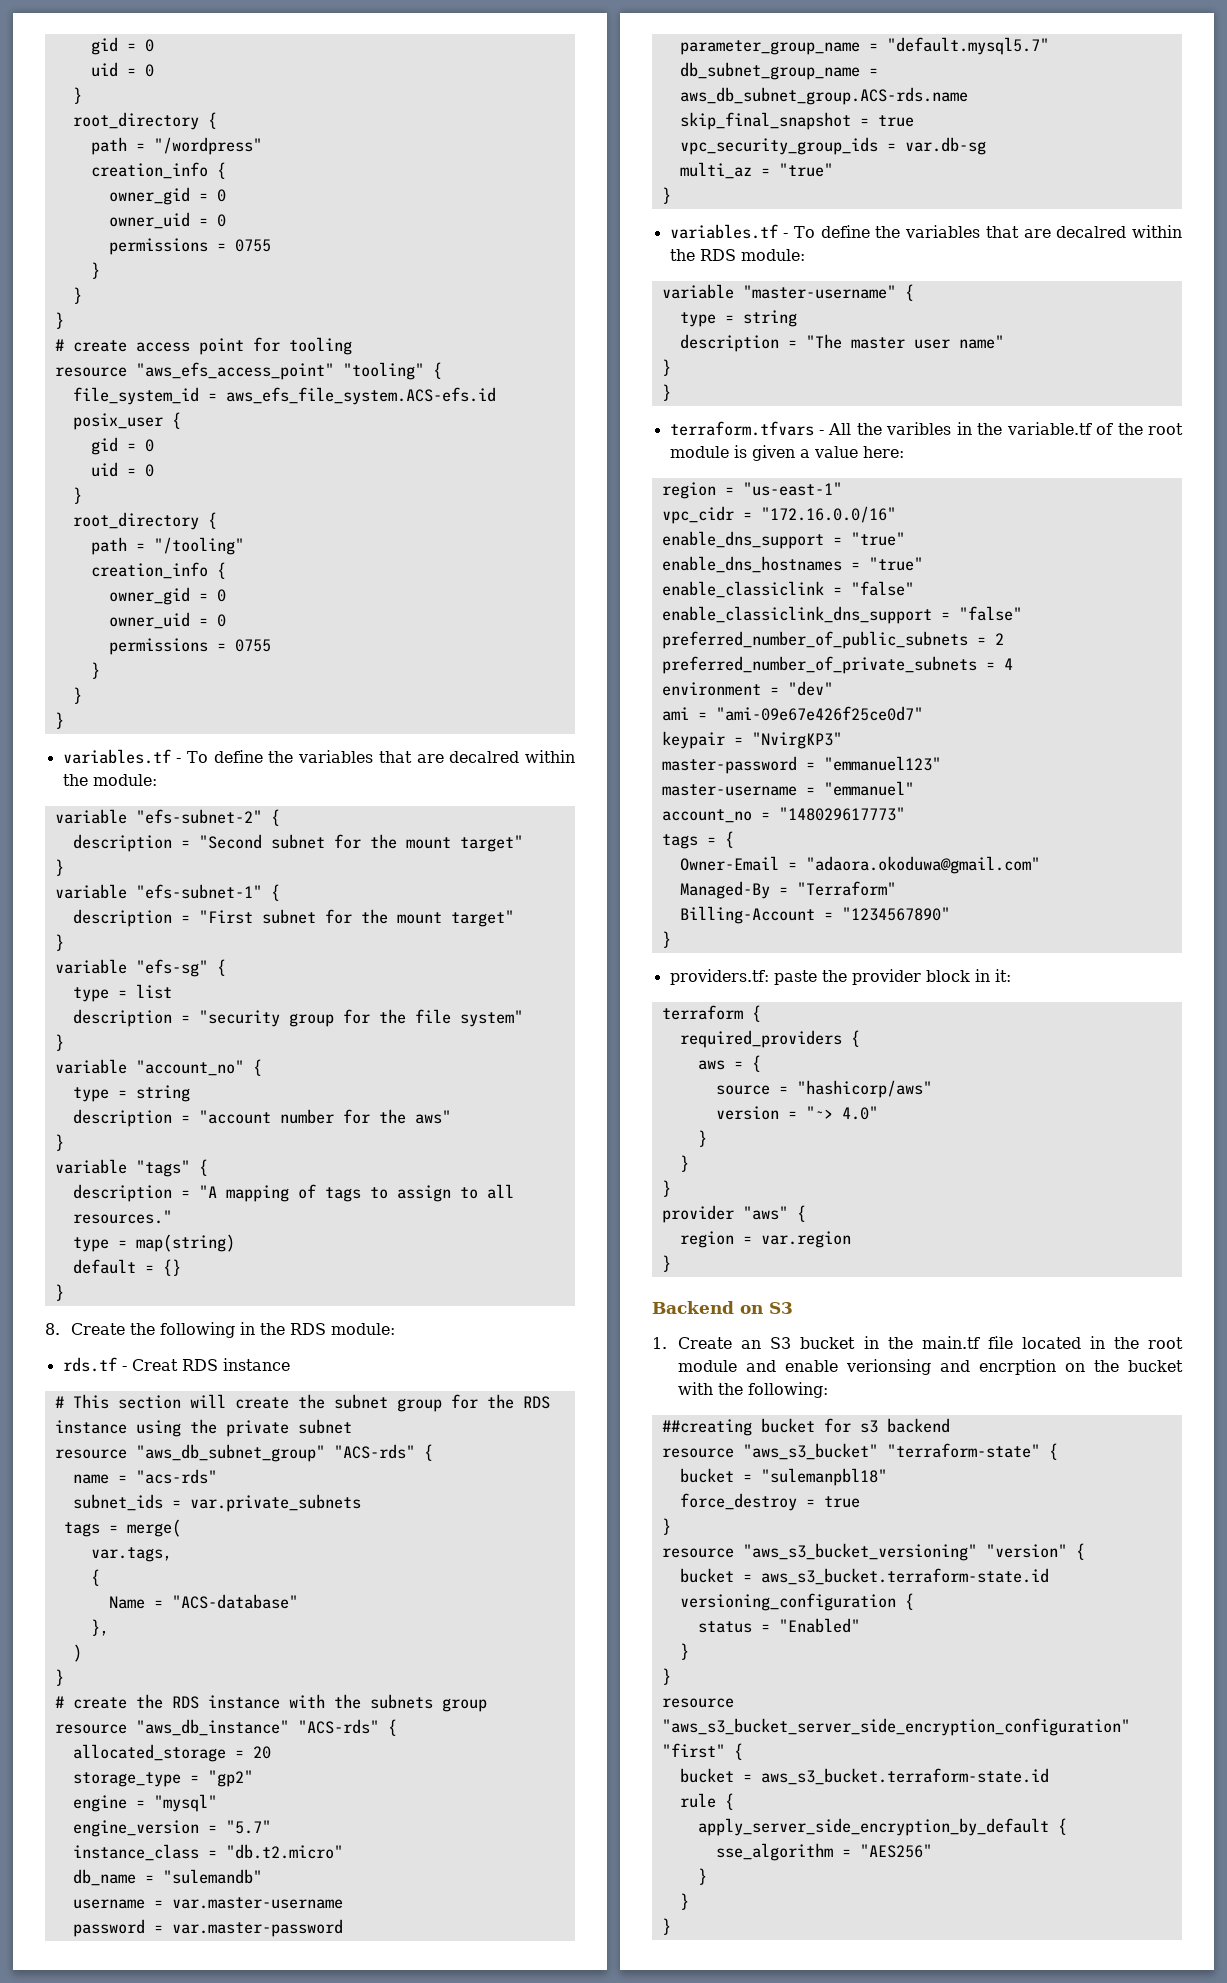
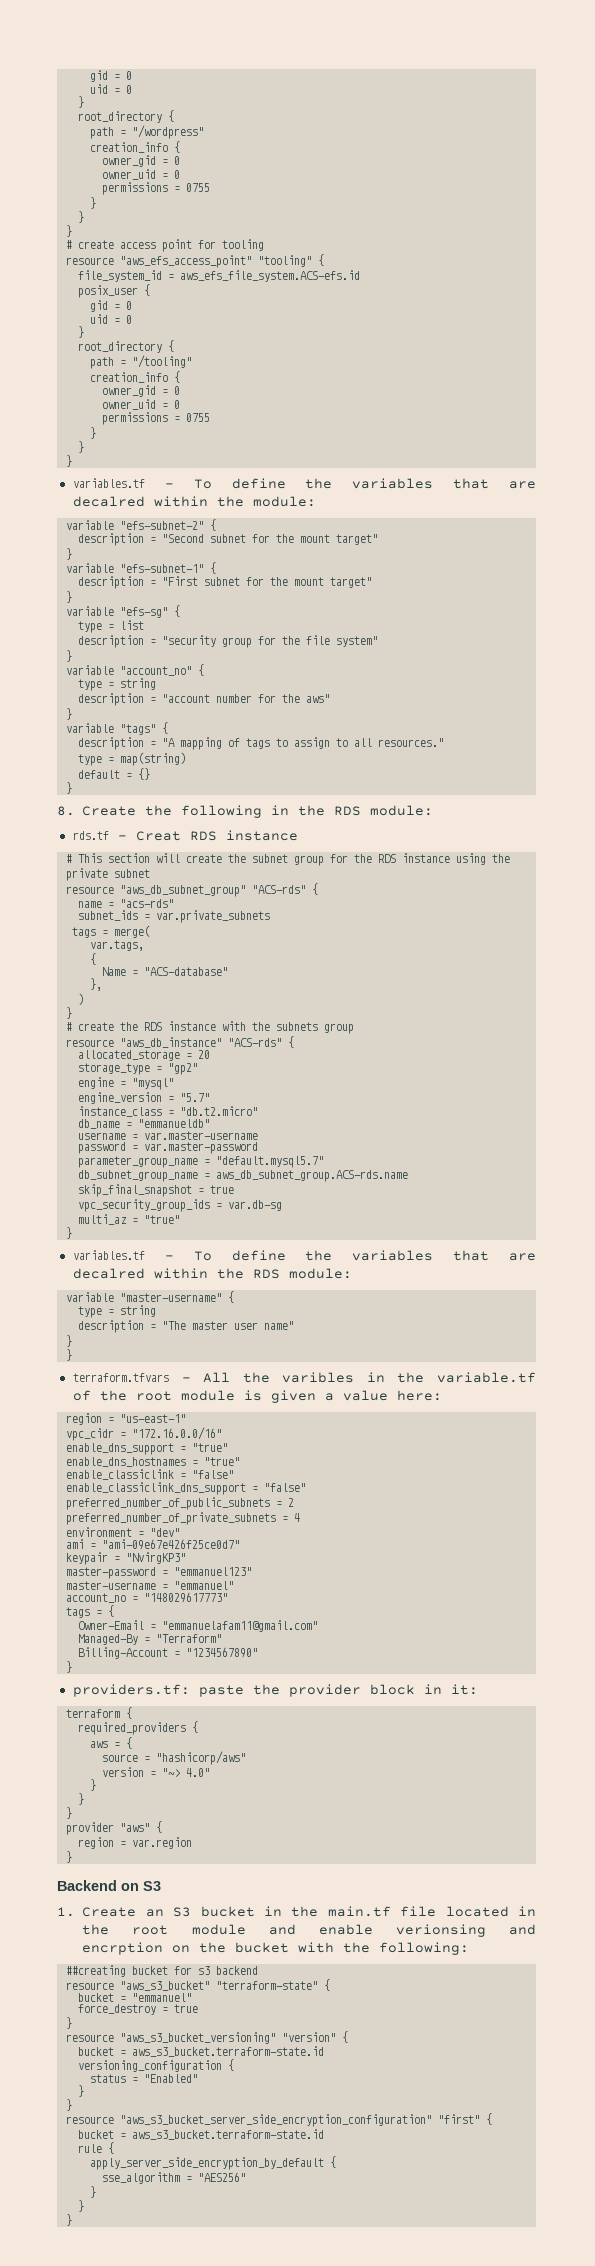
- db_name = "sulemandb"
+ db_name = "emmanueldb"
- Owner-Email = "adaora.okoduwa@gmail.com"
+ Owner-Email = "emmanuelafam11@gmail.com"
- bucket = "sulemanpbl18"
+ bucket = "emmanuel"

